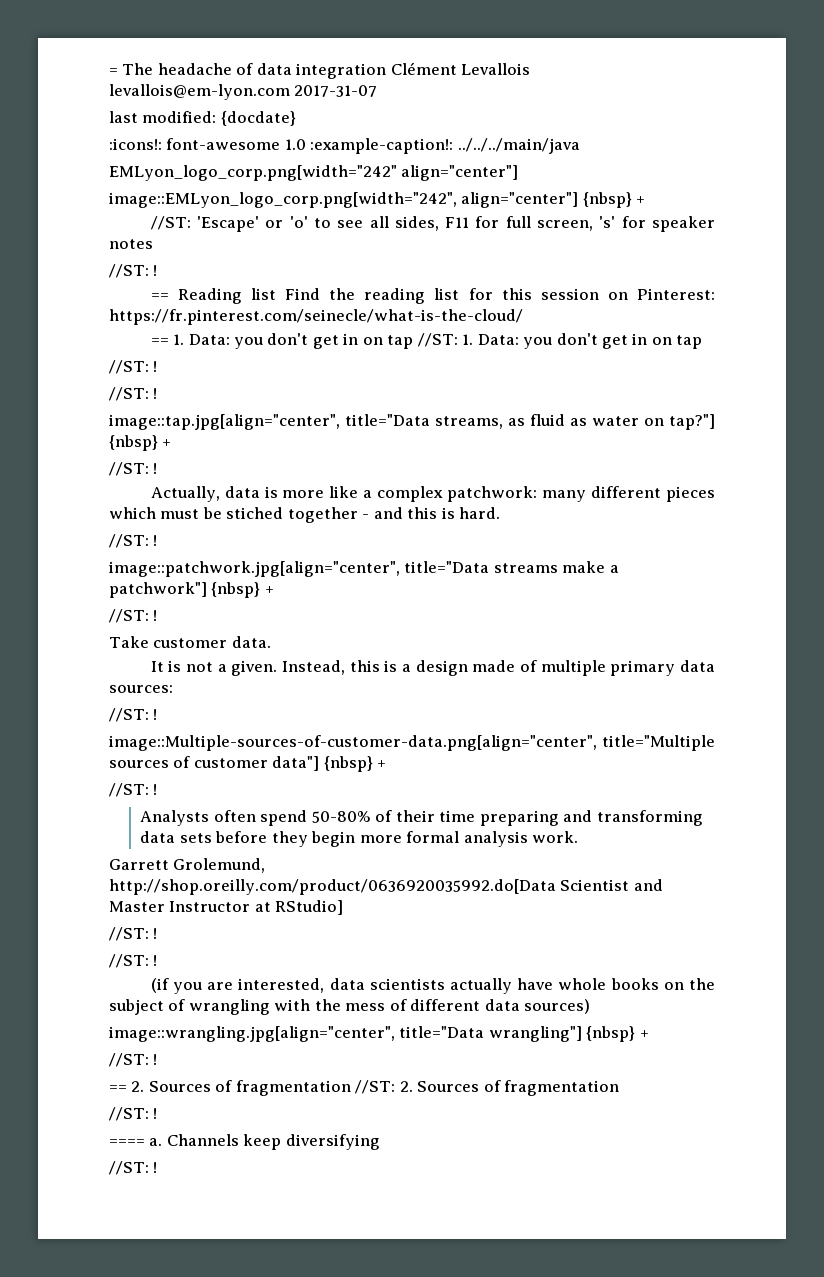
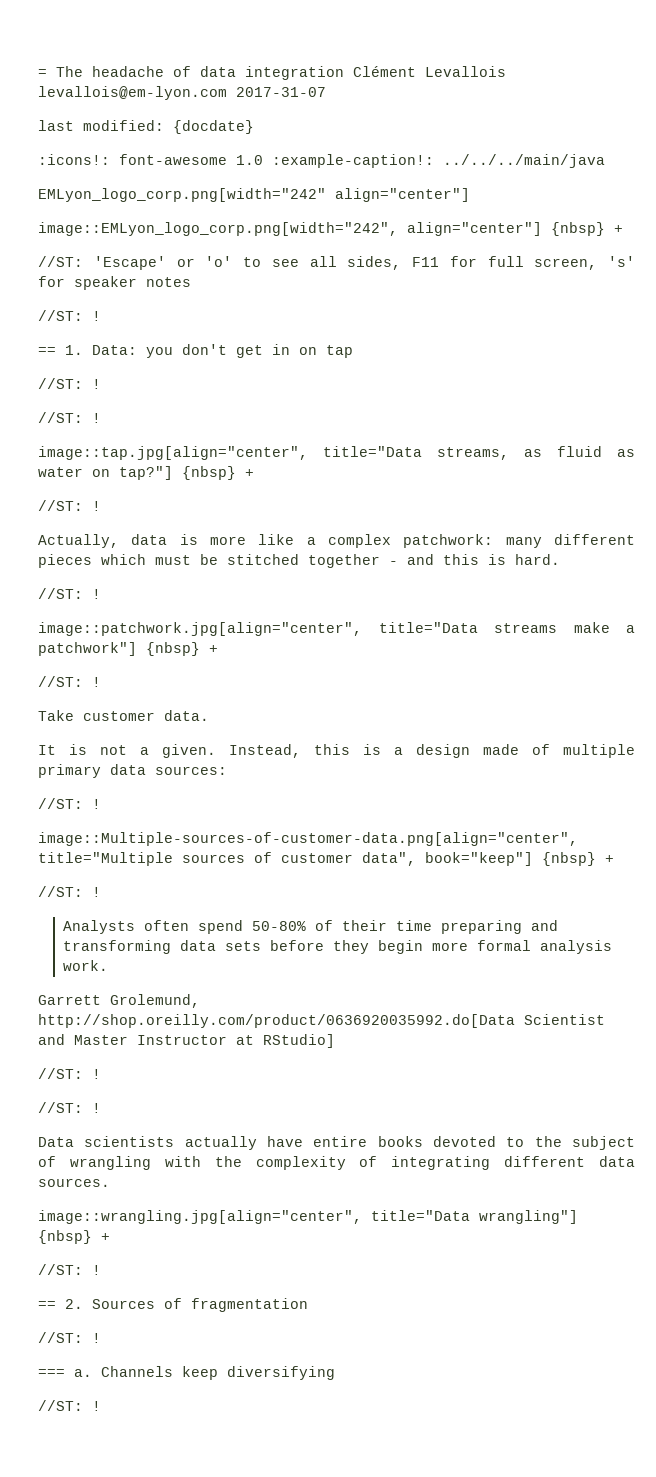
- == Reading list Find the reading list for this session on Pinterest: https://fr.pinterest.com/seinecle/what-is-the-cloud/
- == 1. Data: you don't get in on tap //ST: 1. Data: you don't get in on tap
+ == 1. Data: you don't get in on tap
- Actually, data is more like a complex patchwork: many different pieces which must be stiched together - and this is hard.
+ Actually, data is more like a complex patchwork: many different pieces which must be stitched together - and this is hard.
- image::Multiple-sources-of-customer-data.png[align="center", title="Multiple sources of customer data"] {nbsp} +
+ image::Multiple-sources-of-customer-data.png[align="center", title="Multiple sources of customer data", book="keep"] {nbsp} +
- (if you are interested, data scientists actually have whole books on the subject of wrangling with the mess of different data sources)
+ Data scientists actually have entire books devoted to the subject of wrangling with the complexity of integrating different data sources.
- == 2. Sources of fragmentation //ST: 2. Sources of fragmentation
+ == 2. Sources of fragmentation
  //ST: !
- ==== a.
+ === a.

